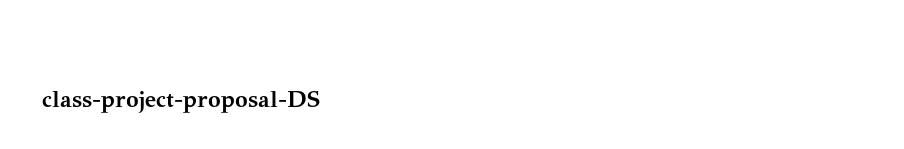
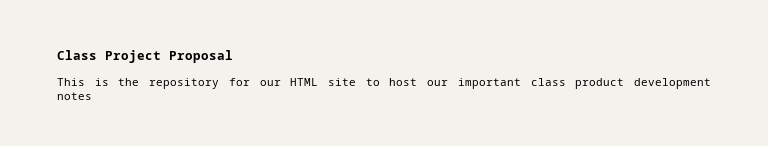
- class-project-proposal-DS
+ Class Project Proposal
+ This is the repository for our HTML site to host our important class product development notes

